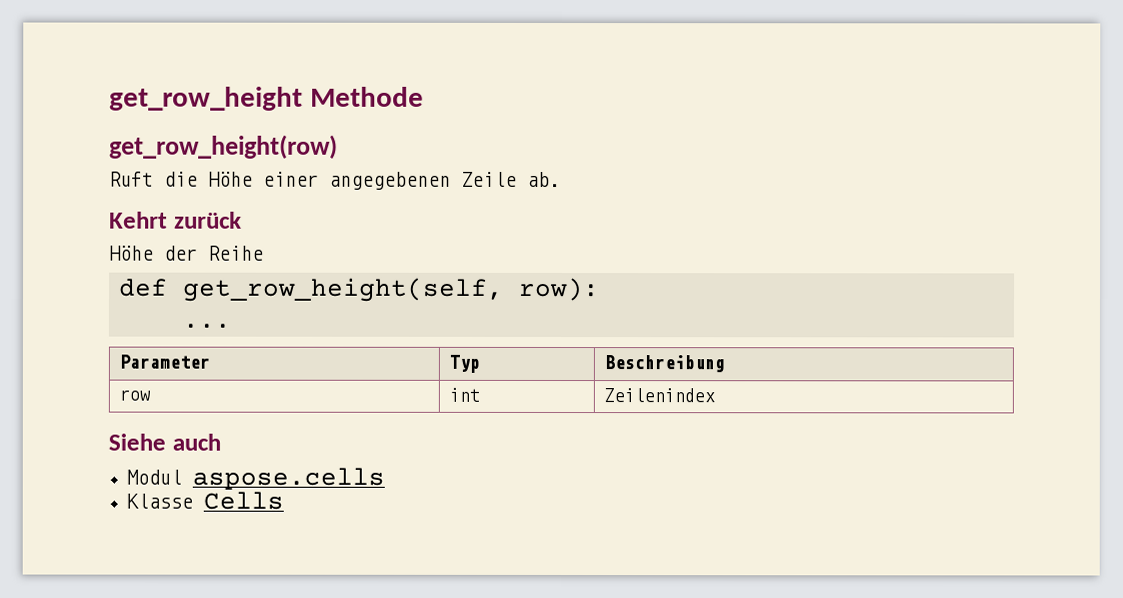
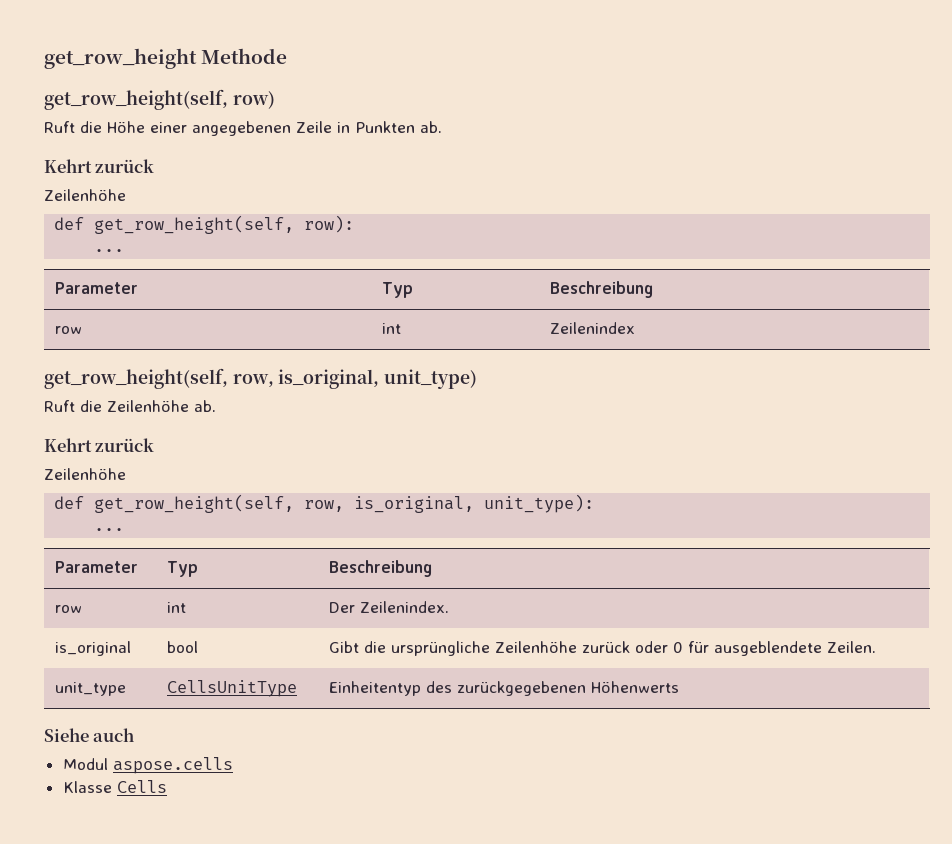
- get_row_height(row)
+ get_row_height(self, row)
- Ruft die Höhe einer angegebenen Zeile ab.
+ Ruft die Höhe einer angegebenen Zeile in Punkten ab.
  Kehrt zurück
- Höhe der Reihe
+ Zeilenhöhe
+ get_row_height(self, row, is_original, unit_type)
+ Ruft die Zeilenhöhe ab.
+ Kehrt zurück
+ Zeilenhöhe
+ def get_row_height(self, row, is_original, unit_type):
+ ...
+ Parameter | Typ | Beschreibung
+ row | int | Der Zeilenindex.
+ is_original | bool | Gibt die ursprüngliche Zeilenhöhe zurück oder 0 für ausgeblendete Zeilen.
+ unit_type | CellsUnitType | Einheitentyp des zurückgegebenen Höhenwerts

